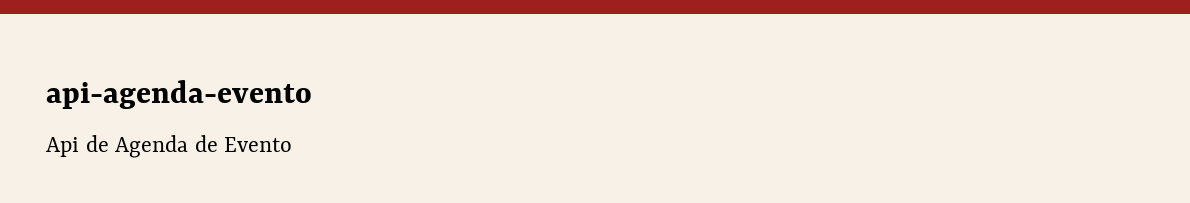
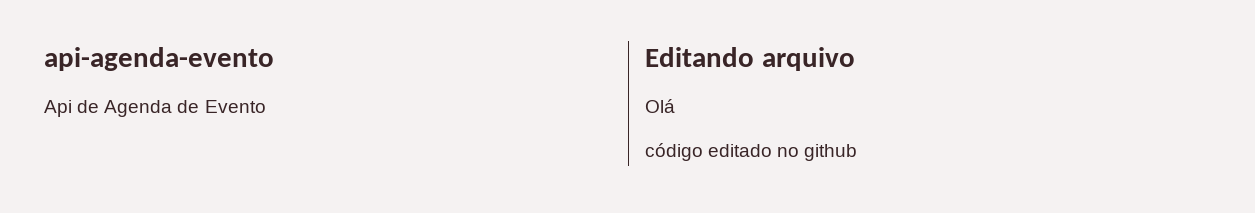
+ Editando arquivo
+ Olá
+ código editado no github

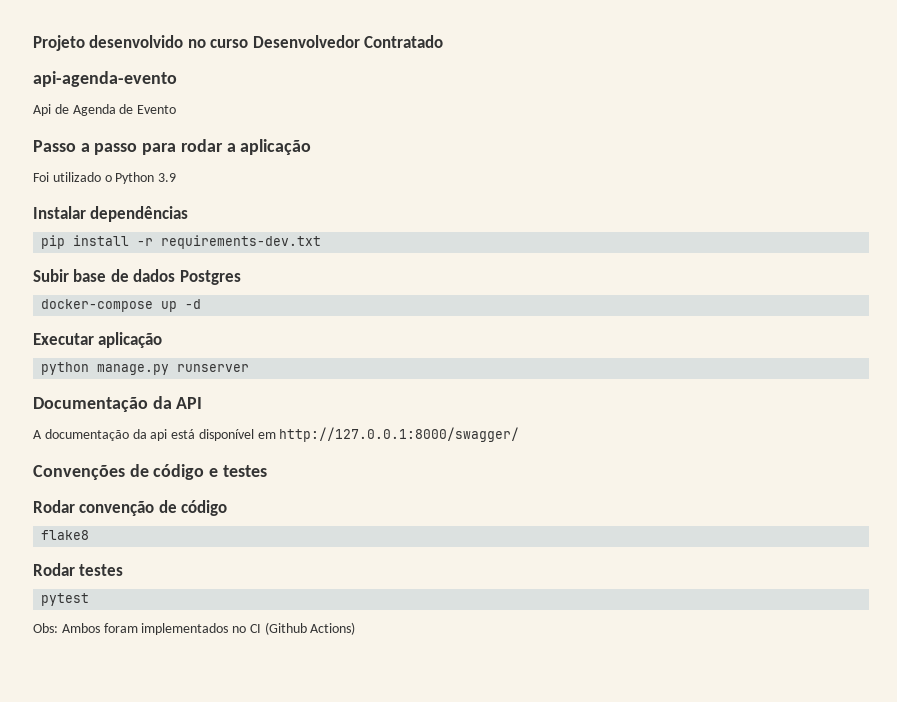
+ Projeto desenvolvido no curso Desenvolvedor Contratado
- Editando arquivo
- Olá
- código editado no github
+ Passo a passo para rodar a aplicação
+ Foi utilizado o Python 3.9
+ Instalar dependências
+ pip install -r requirements-dev.txt
+ Subir base de dados Postgres
+ docker-compose up -d
+ Executar aplicação
+ python manage.py runserver
+ Documentação da API
+ A documentação da api está disponível em http://127.0.0.1:8000/swagger/
+ Convenções de código e testes
+ Rodar convenção de código
+ flake8
+ Rodar testes
+ pytest
+ Obs: Ambos foram implementados no CI (Github Actions)

